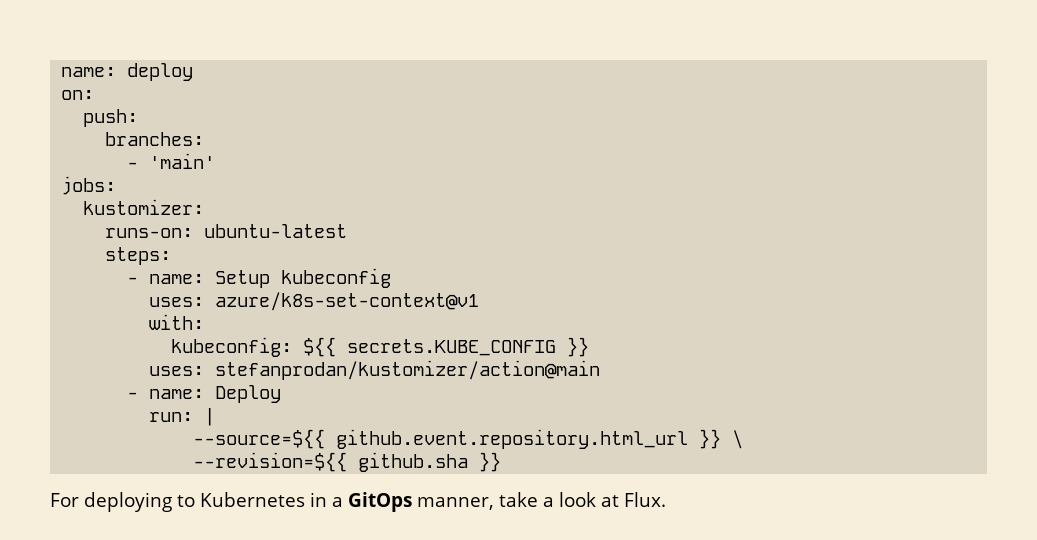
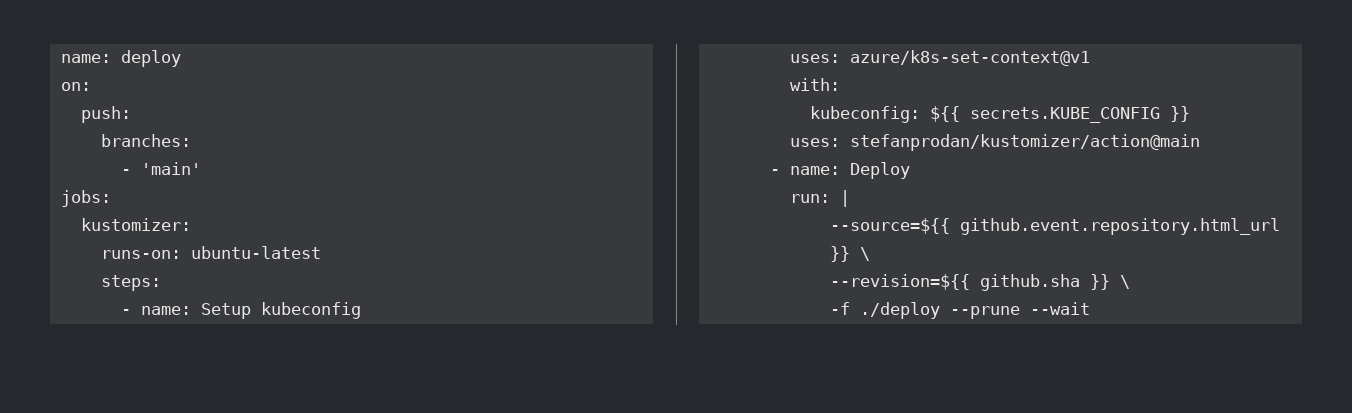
- --revision=${{ github.sha }}
- For deploying to Kubernetes in a GitOps manner, take a look at Flux.
+ --revision=${{ github.sha }} \
+ -f ./deploy --prune --wait

